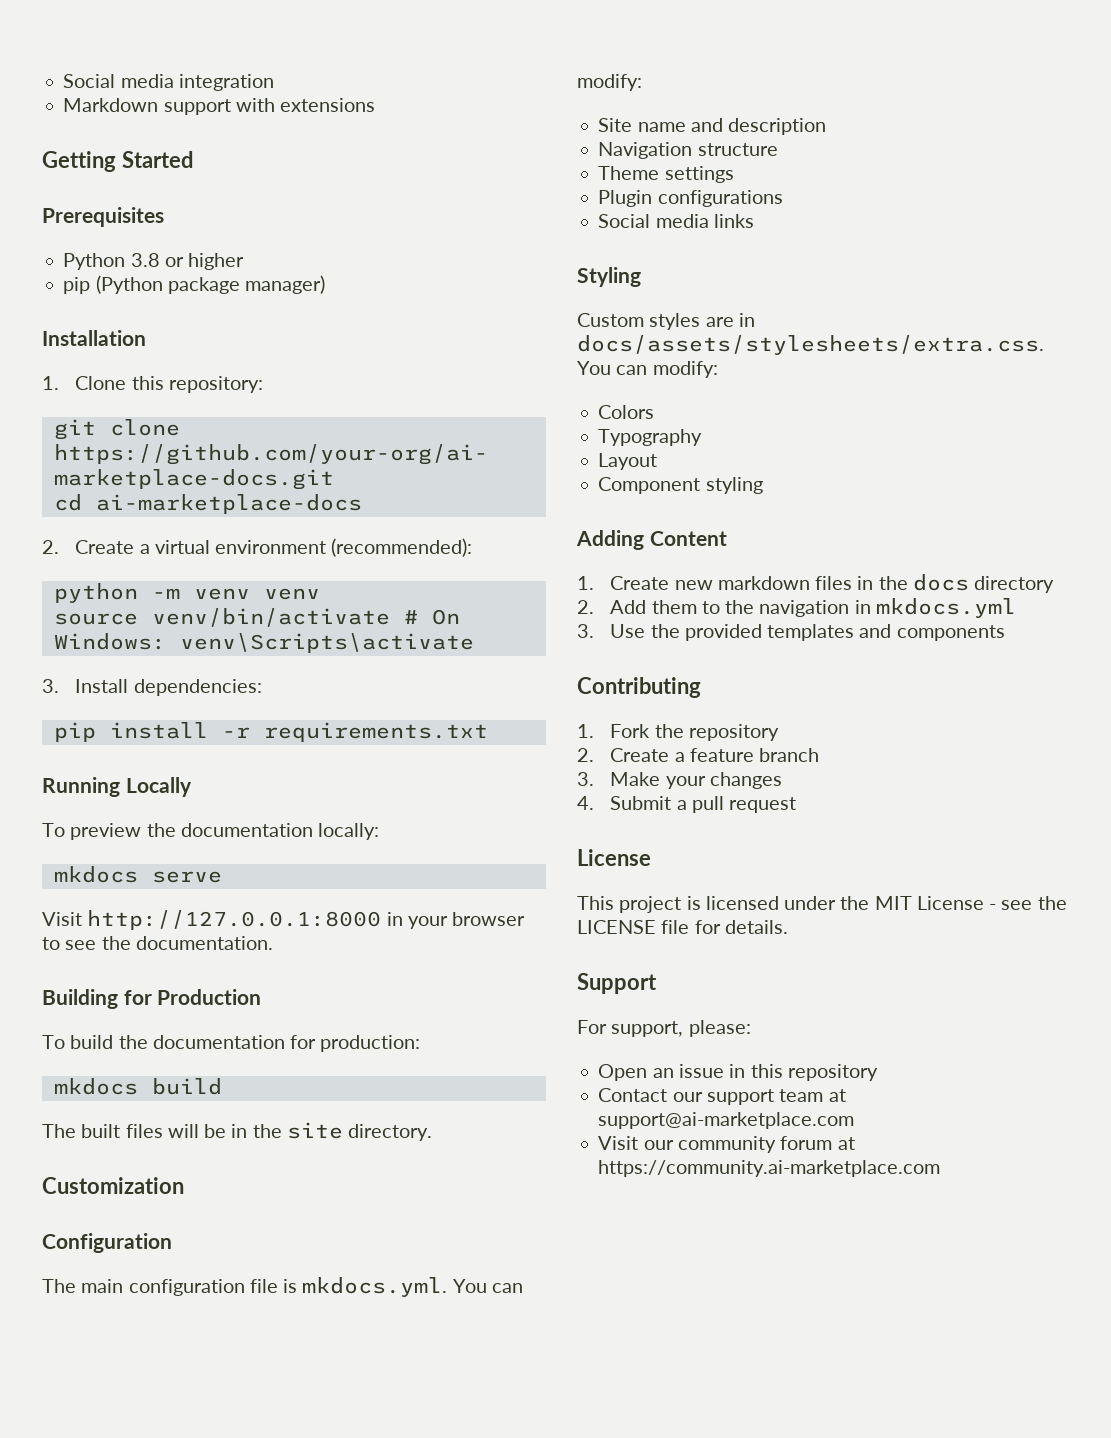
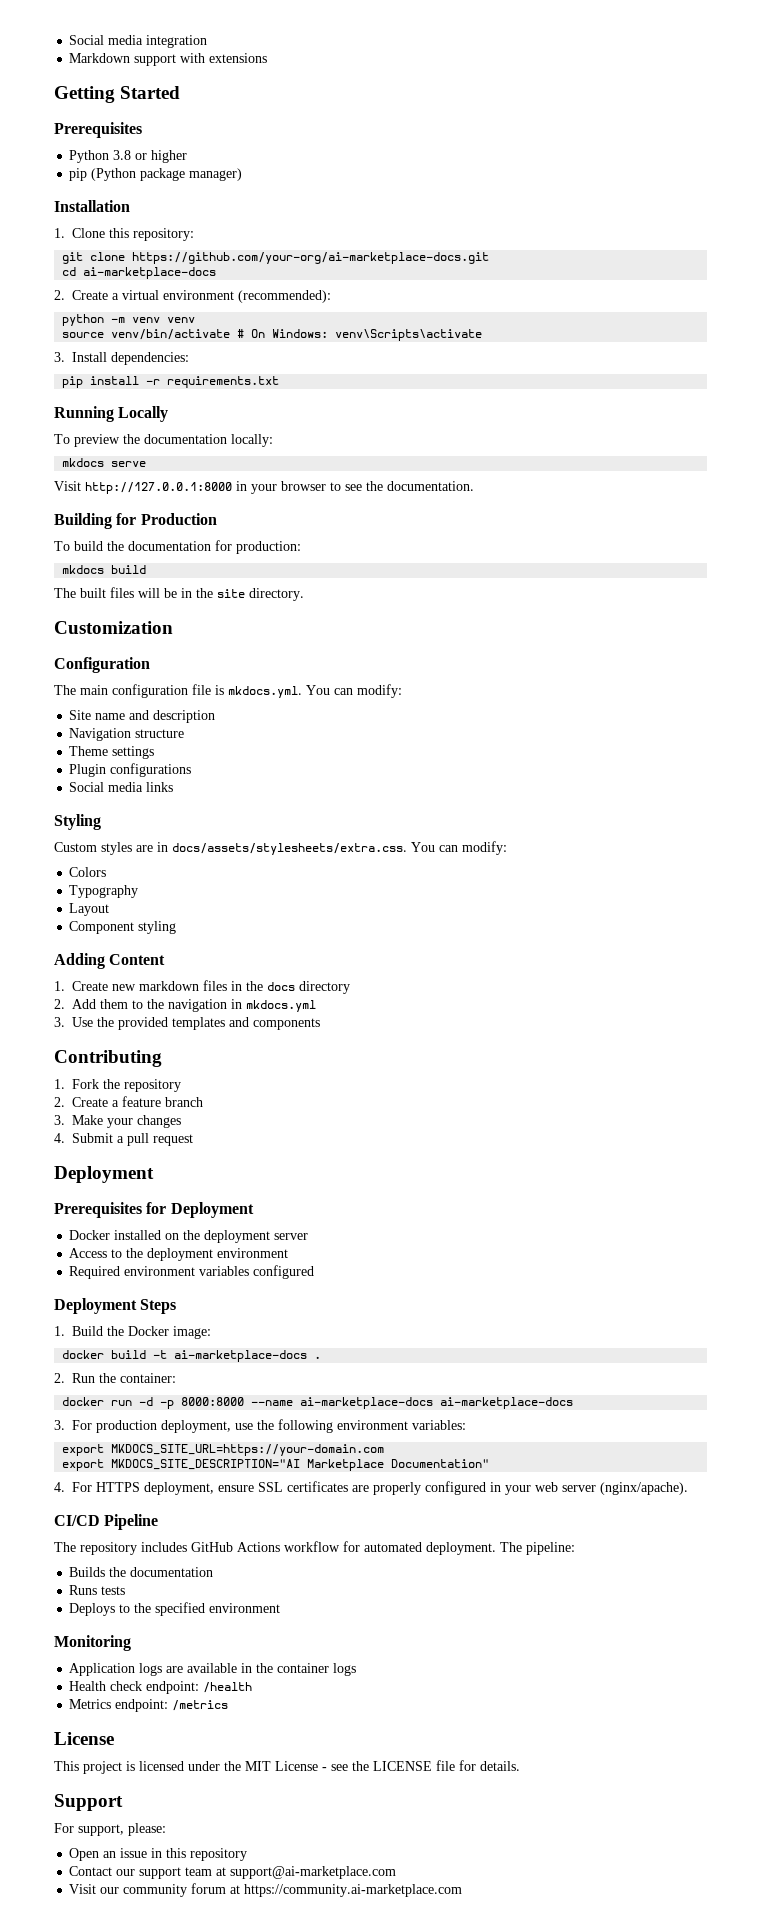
  4. Submit a pull request
+ Deployment
+ Prerequisites for Deployment
+ Docker installed on the deployment server
+ Access to the deployment environment
+ Required environment variables configured
+ Deployment Steps
+ 1. Build the Docker image:
+ docker build -t ai-marketplace-docs .
+ 2. Run the container:
+ docker run -d -p 8000:8000 --name ai-marketplace-docs ai-marketplace-docs
+ 3. For production deployment, use the following environment variables:
+ export MKDOCS_SITE_URL=https://your-domain.com
+ export MKDOCS_SITE_DESCRIPTION="AI Marketplace Documentation"
+ 4. For HTTPS deployment, ensure SSL certificates are properly configured in your web server (nginx/apache).
+ CI/CD Pipeline
+ The repository includes GitHub Actions workflow for automated deployment. The pipeline:
+ Builds the documentation
+ Runs tests
+ Deploys to the specified environment
+ Monitoring
+ Application logs are available in the container logs
+ Health check endpoint: /health
+ Metrics endpoint: /metrics

